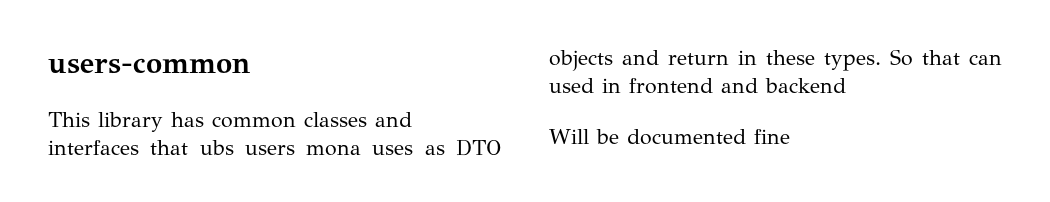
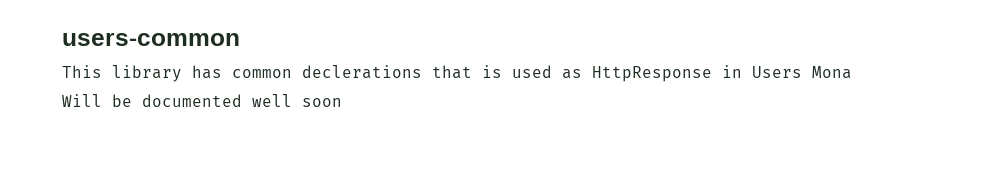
- This library has common classes and interfaces that ubs users mona uses as DTO objects and return in these types. So that can used in frontend and backend
+ This library has common declerations that is used as HttpResponse in Users Mona
- Will be documented fine
+ Will be documented well soon

